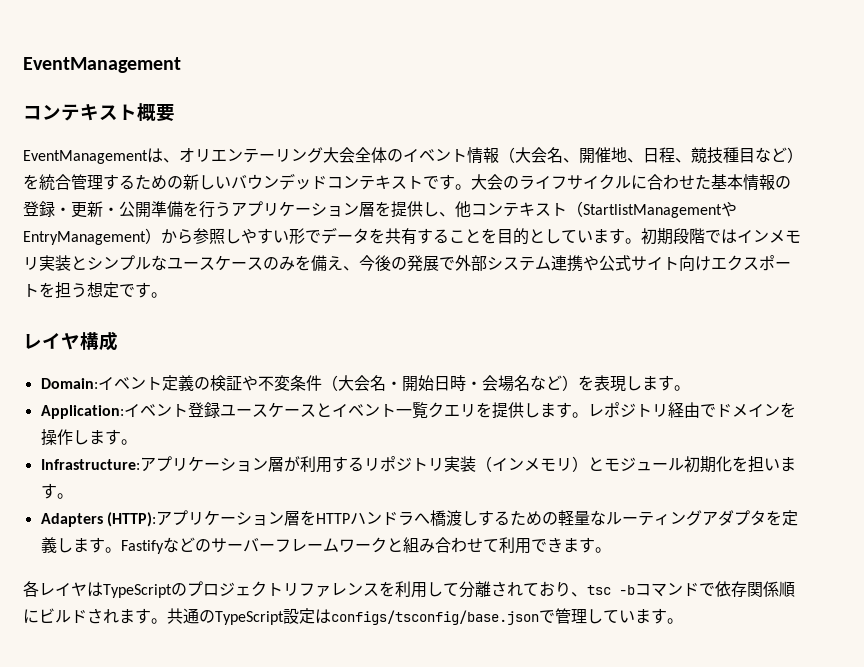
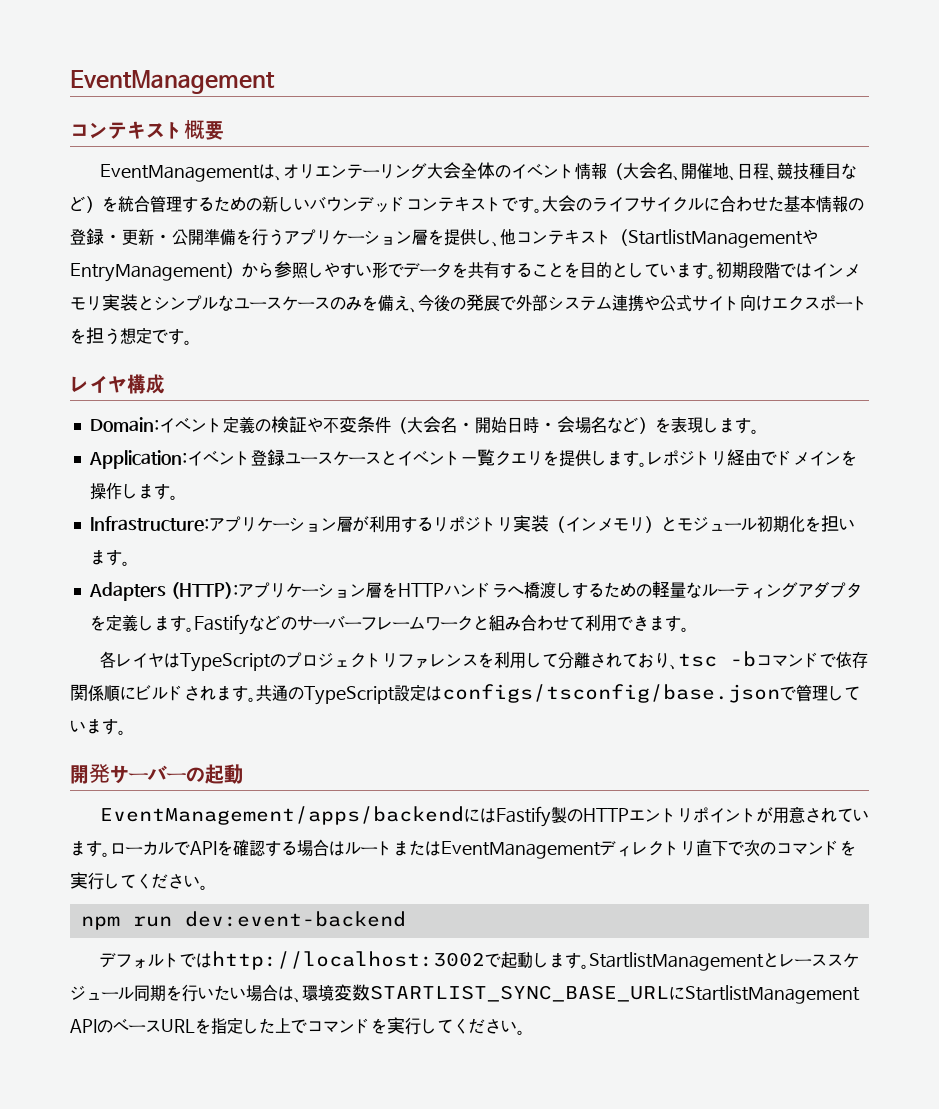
+ 開発サーバーの起動
+ EventManagement/apps/backendにはFastify製のHTTPエントリポイントが用意されています。ローカルでAPIを確認する場合はルートまたはEventManagementディレクトリ直下で次のコマンドを実行してください。
+ npm run dev:event-backend
+ デフォルトではhttp://localhost:3002で起動します。StartlistManagementとレーススケジュール同期を行いたい場合は、環境変数STARTLIST_SYNC_BASE_URLにStartlistManagement APIのベースURLを指定した上でコマンドを実行してください。

